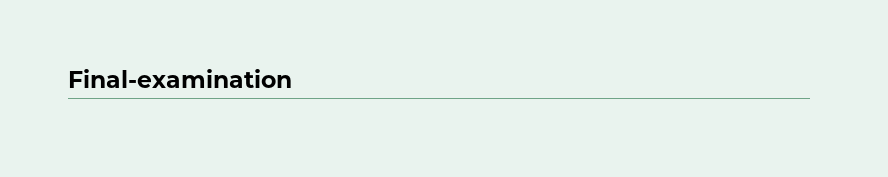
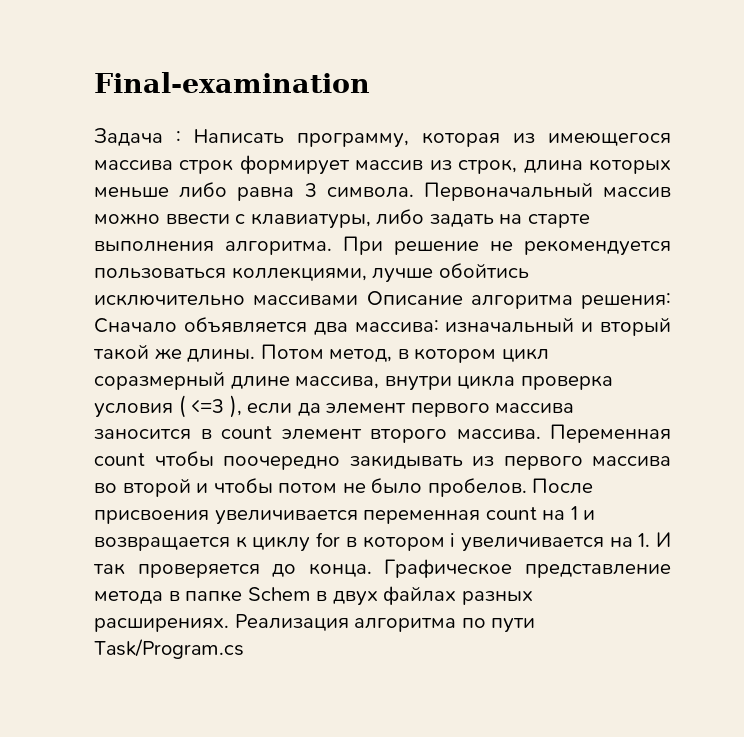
+ Задача : Написать программу, которая из имеющегося массива строк формирует массив из строк, длина которых меньше либо равна 3 символа. Первоначальный массив можно ввести с клавиатуры, либо задать на старте выполнения алгоритма. При решение не рекомендуется пользоваться коллекциями, лучше обойтись исключительно массивами Описание алгоритма решения: Сначало объявляется два массива: изначальный и вторый такой же длины. Потом метод, в котором цикл соразмерный длине массива, внутри цикла проверка условия ( <=3 ), если да элемент первого массива заносится в count элемент второго массива. Переменная count чтобы поочередно закидывать из первого массива во второй и чтобы потом не было пробелов. После присвоения увеличивается переменная count на 1 и возвращается к циклу for в котором i увеличивается на 1. И так проверяется до конца. Графическое представление метода в папке Schem в двух файлах разных расширениях. Реализация алгоритма по пути Task/Program.cs

